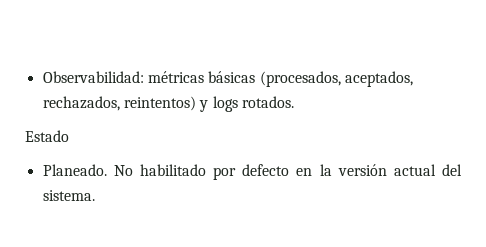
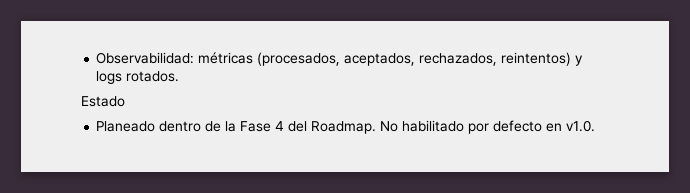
- Observabilidad: métricas básicas (procesados, aceptados, rechazados, reintentos) y logs rotados.
+ Observabilidad: métricas (procesados, aceptados, rechazados, reintentos) y logs rotados.
- Planeado.
+ Planeado dentro de la Fase 4 del Roadmap.
- No habilitado por defecto en la versión actual del sistema.
+ No habilitado por defecto en v1.0.

